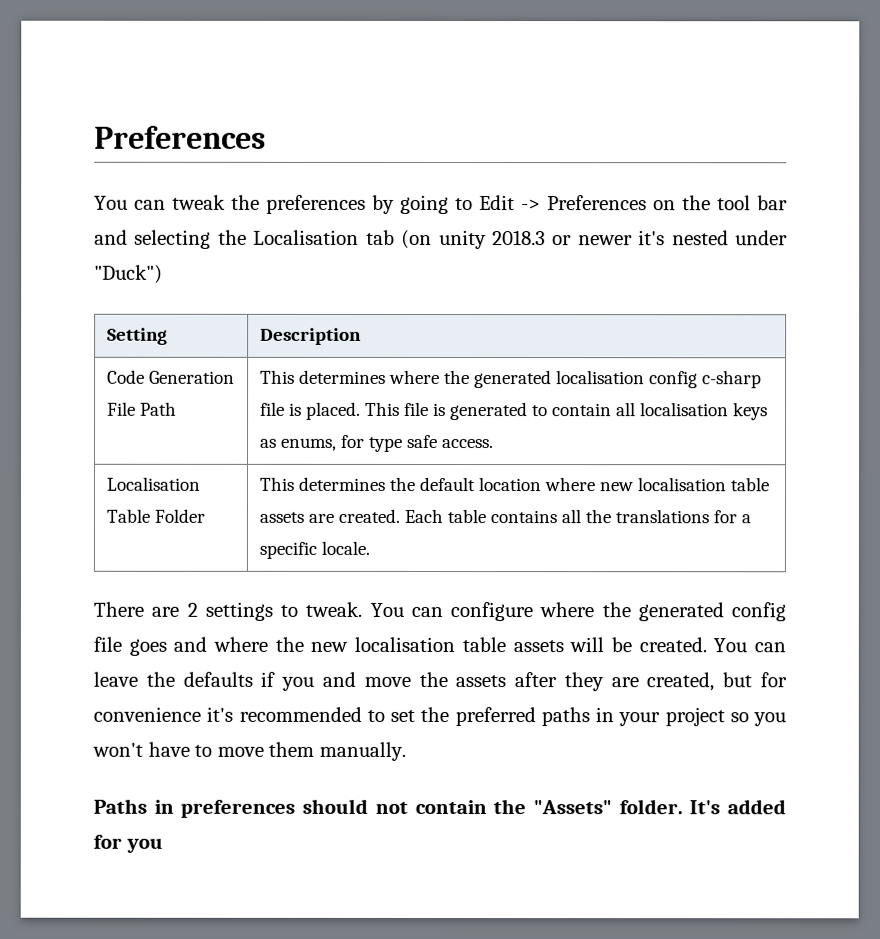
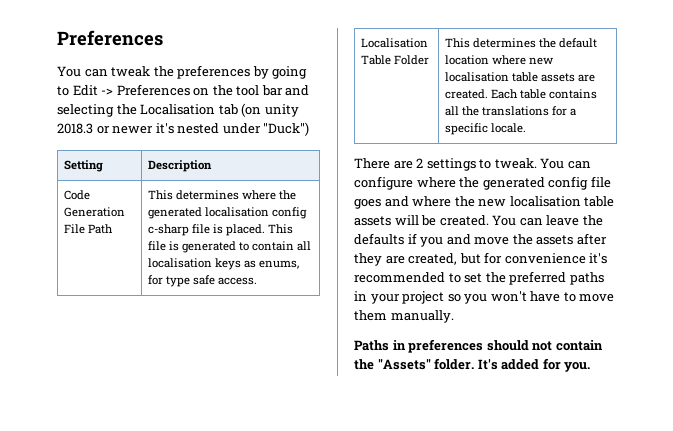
- It's added for you
+ It's added for you.

